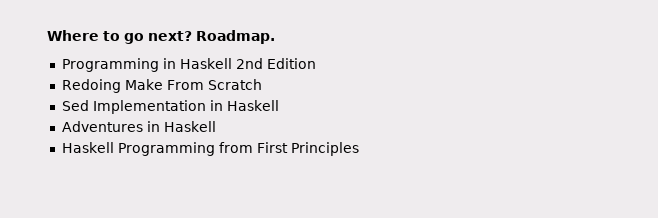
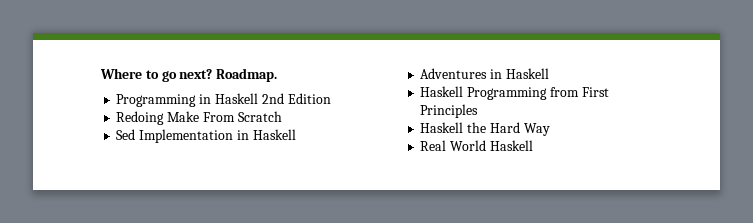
+ Haskell the Hard Way
+ Real World Haskell

